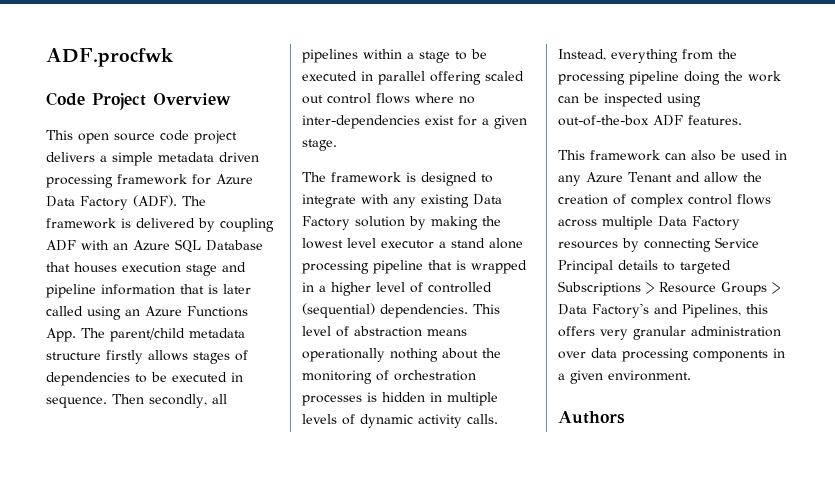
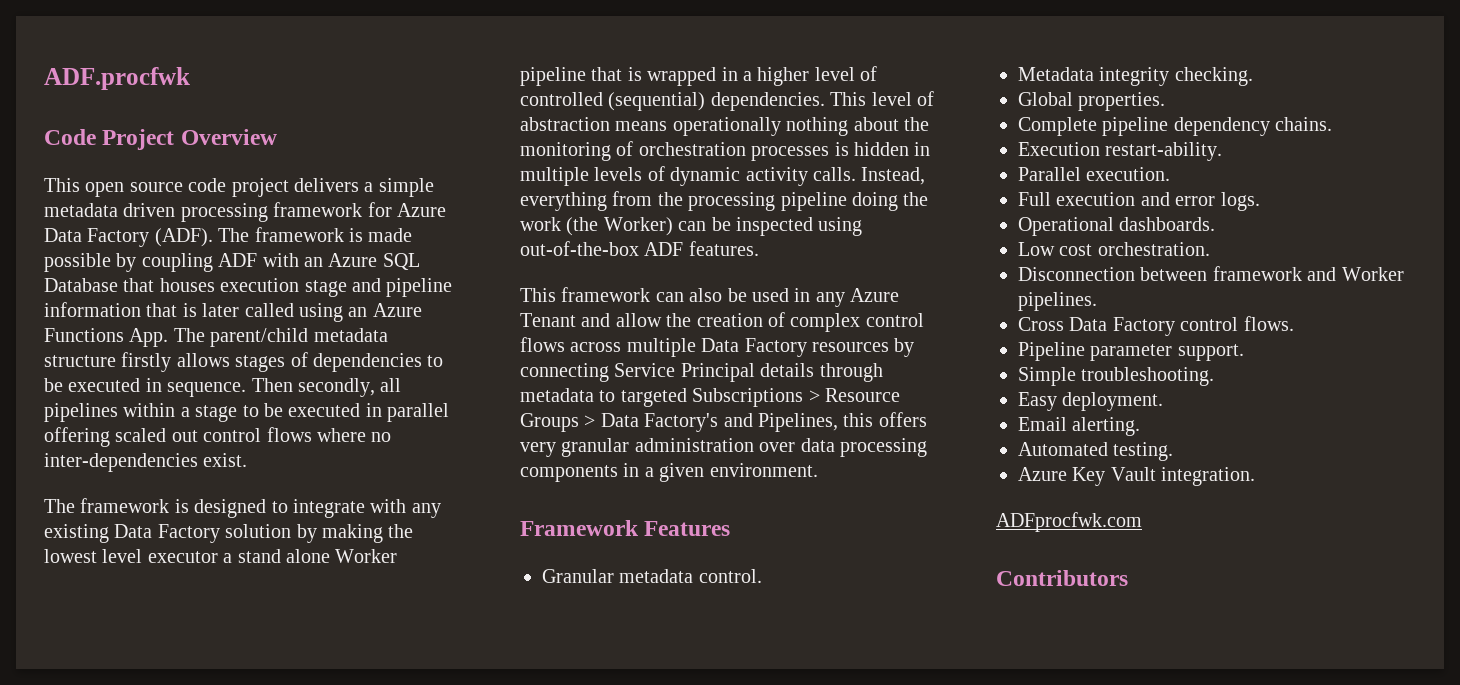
- The framework is delivered by coupling ADF with an Azure SQL Database that houses execution stage and pipeline information that is later called using an Azure Functions App. The parent/child metadata structure firstly allows stages of dependencies to be executed in sequence.
+ The framework is made possible by coupling ADF with an Azure SQL Database that houses execution stage and pipeline information that is later called using an Azure Functions App. The parent/child metadata structure firstly allows stages of dependencies to be executed in sequence.
- Then secondly, all pipelines within a stage to be executed in parallel offering scaled out control flows where no inter-dependencies exist for a given stage.
+ Then secondly, all pipelines within a stage to be executed in parallel offering scaled out control flows where no inter-dependencies exist.
- The framework is designed to integrate with any existing Data Factory solution by making the lowest level executor a stand alone processing pipeline that is wrapped in a higher level of controlled (sequential) dependencies.
+ The framework is designed to integrate with any existing Data Factory solution by making the lowest level executor a stand alone Worker pipeline that is wrapped in a higher level of controlled (sequential) dependencies.
- Instead, everything from the processing pipeline doing the work can be inspected using out-of-the-box ADF features.
+ Instead, everything from the processing pipeline doing the work (the Worker) can be inspected using out-of-the-box ADF features.
- This framework can also be used in any Azure Tenant and allow the creation of complex control flows across multiple Data Factory resources by connecting Service Principal details to targeted Subscriptions > Resource Groups > Data Factory's and Pipelines, this offers very granular administration over data processing components in a given environment.
+ This framework can also be used in any Azure Tenant and allow the creation of complex control flows across multiple Data Factory resources by connecting Service Principal details through metadata to targeted Subscriptions > Resource Groups > Data Factory's and Pipelines, this offers very granular administration over data processing components in a given environment.
- Authors
+ Framework Features
+ Granular metadata control.
+ Metadata integrity checking.
+ Global properties.
+ Complete pipeline dependency chains.
+ Execution restart-ability.
+ Parallel execution.
+ Full execution and error logs.
+ Operational dashboards.
+ Low cost orchestration.
+ Disconnection between framework and Worker pipelines.
+ Cross Data Factory control flows.
+ Pipeline parameter support.
+ Simple troubleshooting.
+ Easy deployment.
+ Email alerting.
+ Automated testing.
+ Azure Key Vault integration.
+ ADFprocfwk.com
+ Contributors

